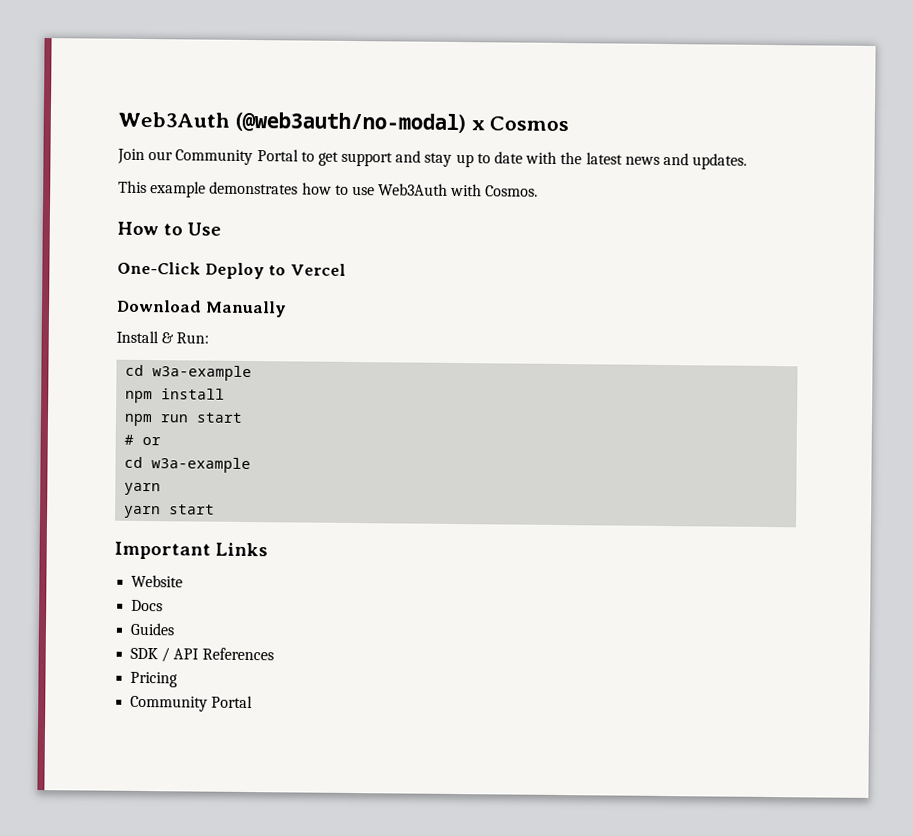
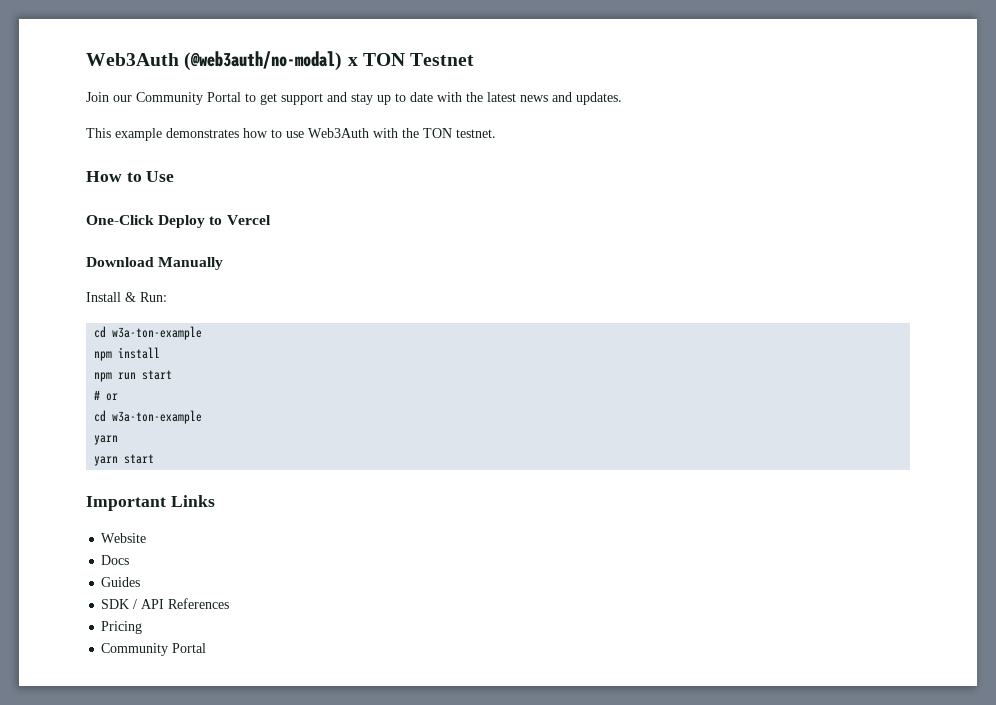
- Web3Auth (@web3auth/no-modal) x Cosmos
+ Web3Auth (@web3auth/no-modal) x TON Testnet
- This example demonstrates how to use Web3Auth with Cosmos.
+ This example demonstrates how to use Web3Auth with the TON testnet.
  Install & Run:
- cd w3a-example
+ cd w3a-ton-example
  # or
- cd w3a-example
+ cd w3a-ton-example

